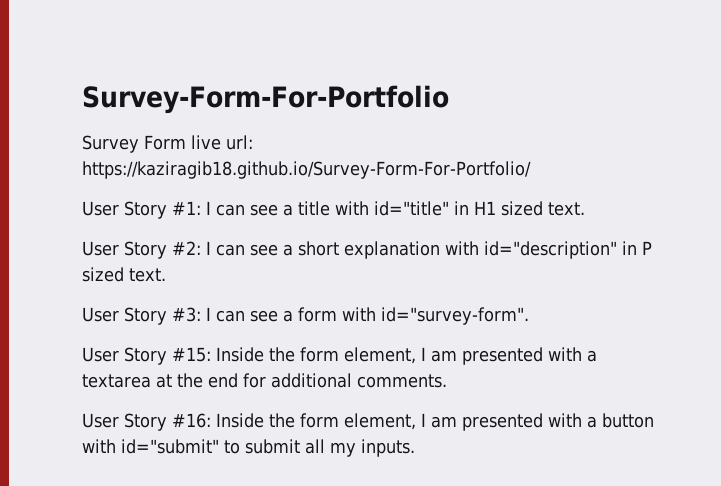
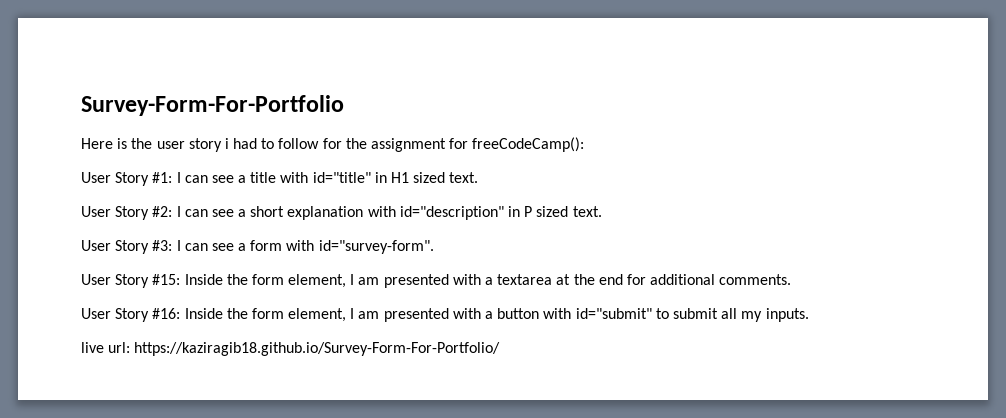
- Survey Form live url: https://kaziragib18.github.io/Survey-Form-For-Portfolio/
+ Here is the user story i had to follow for the assignment for freeCodeCamp():
+ live url: https://kaziragib18.github.io/Survey-Form-For-Portfolio/

